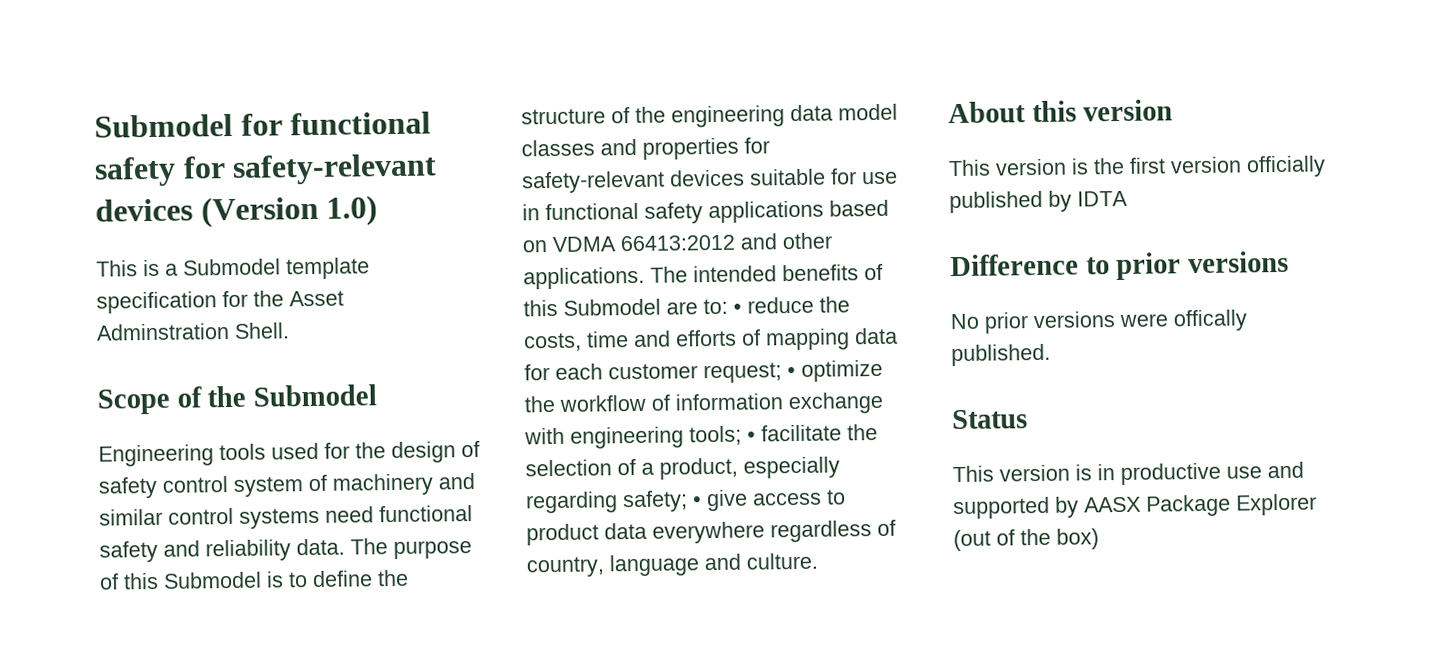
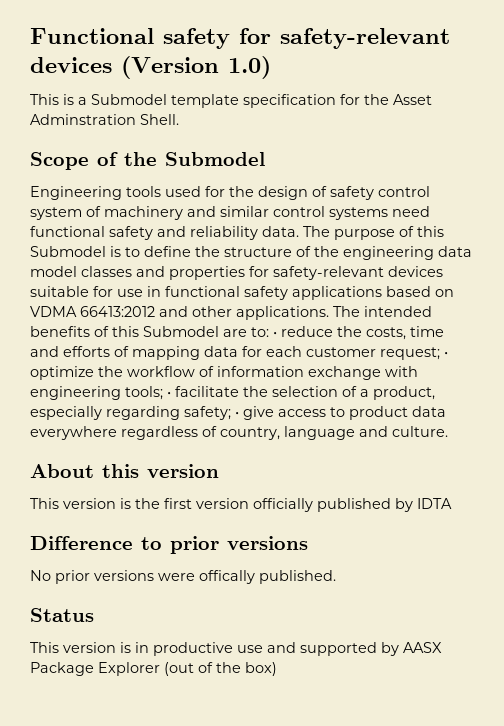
- Submodel for functional safety for safety-relevant devices (Version 1.0)
+ Functional safety for safety-relevant devices (Version 1.0)

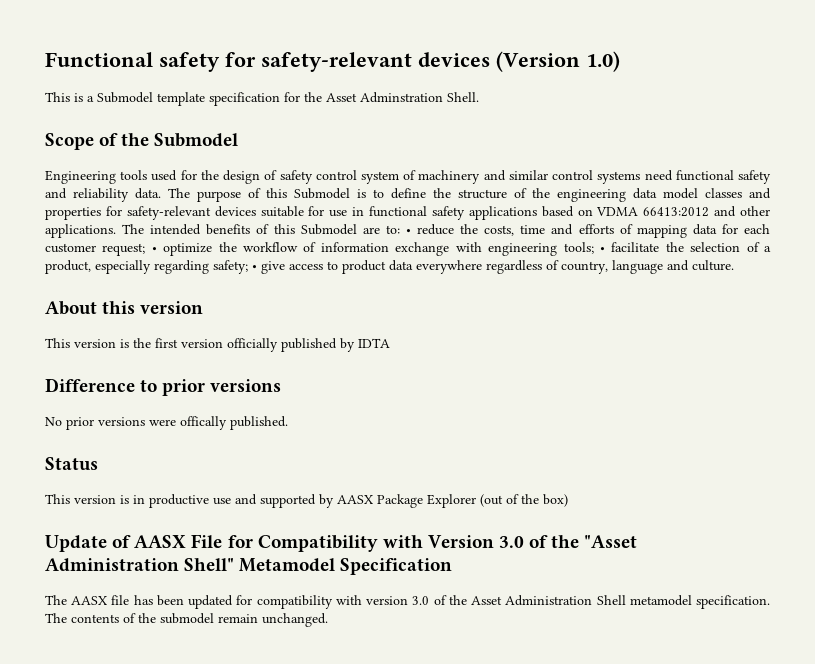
+ Update of AASX File for Compatibility with Version 3.0 of the "Asset Administration Shell" Metamodel Specification
+ The AASX file has been updated for compatibility with version 3.0 of the Asset Administration Shell metamodel specification. The contents of the submodel remain unchanged.

